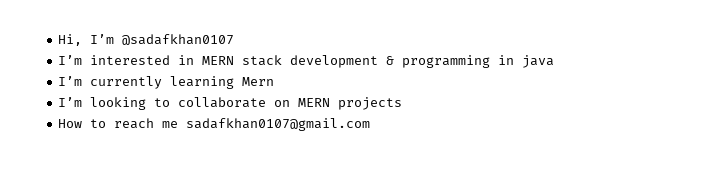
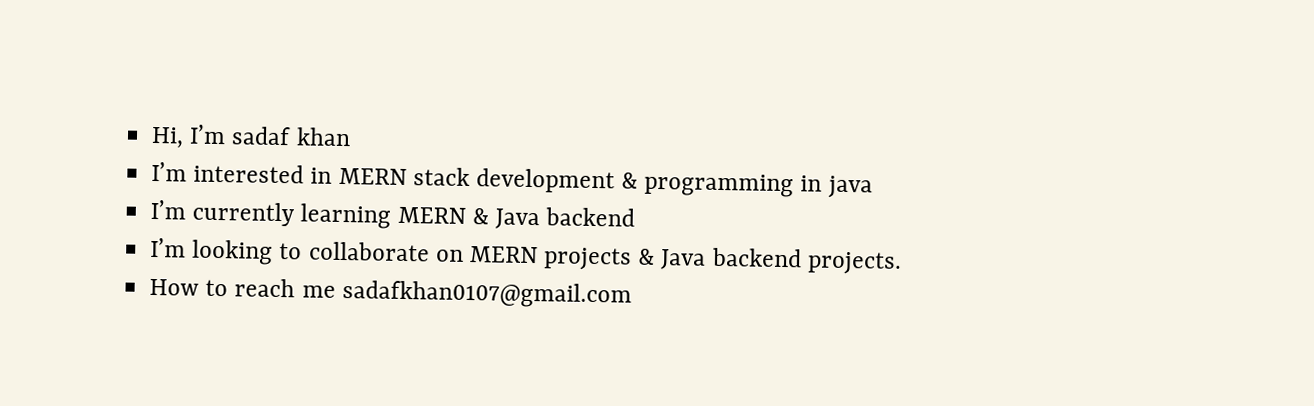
- Hi, I’m @sadafkhan0107
+ Hi, I’m sadaf khan
- I’m currently learning Mern
+ I’m currently learning MERN & Java backend
- I’m looking to collaborate on MERN projects
+ I’m looking to collaborate on MERN projects & Java backend projects.

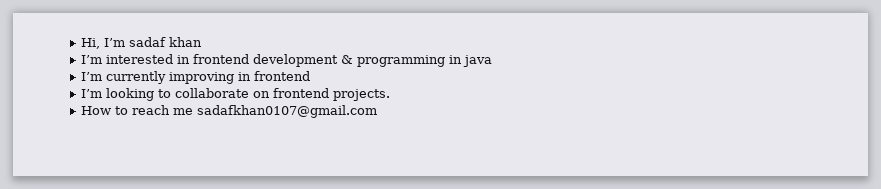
- I’m interested in MERN stack development & programming in java
+ I’m interested in frontend development & programming in java
- I’m currently learning MERN & Java backend
+ I’m currently improving in frontend
- I’m looking to collaborate on MERN projects & Java backend projects.
+ I’m looking to collaborate on frontend projects.

